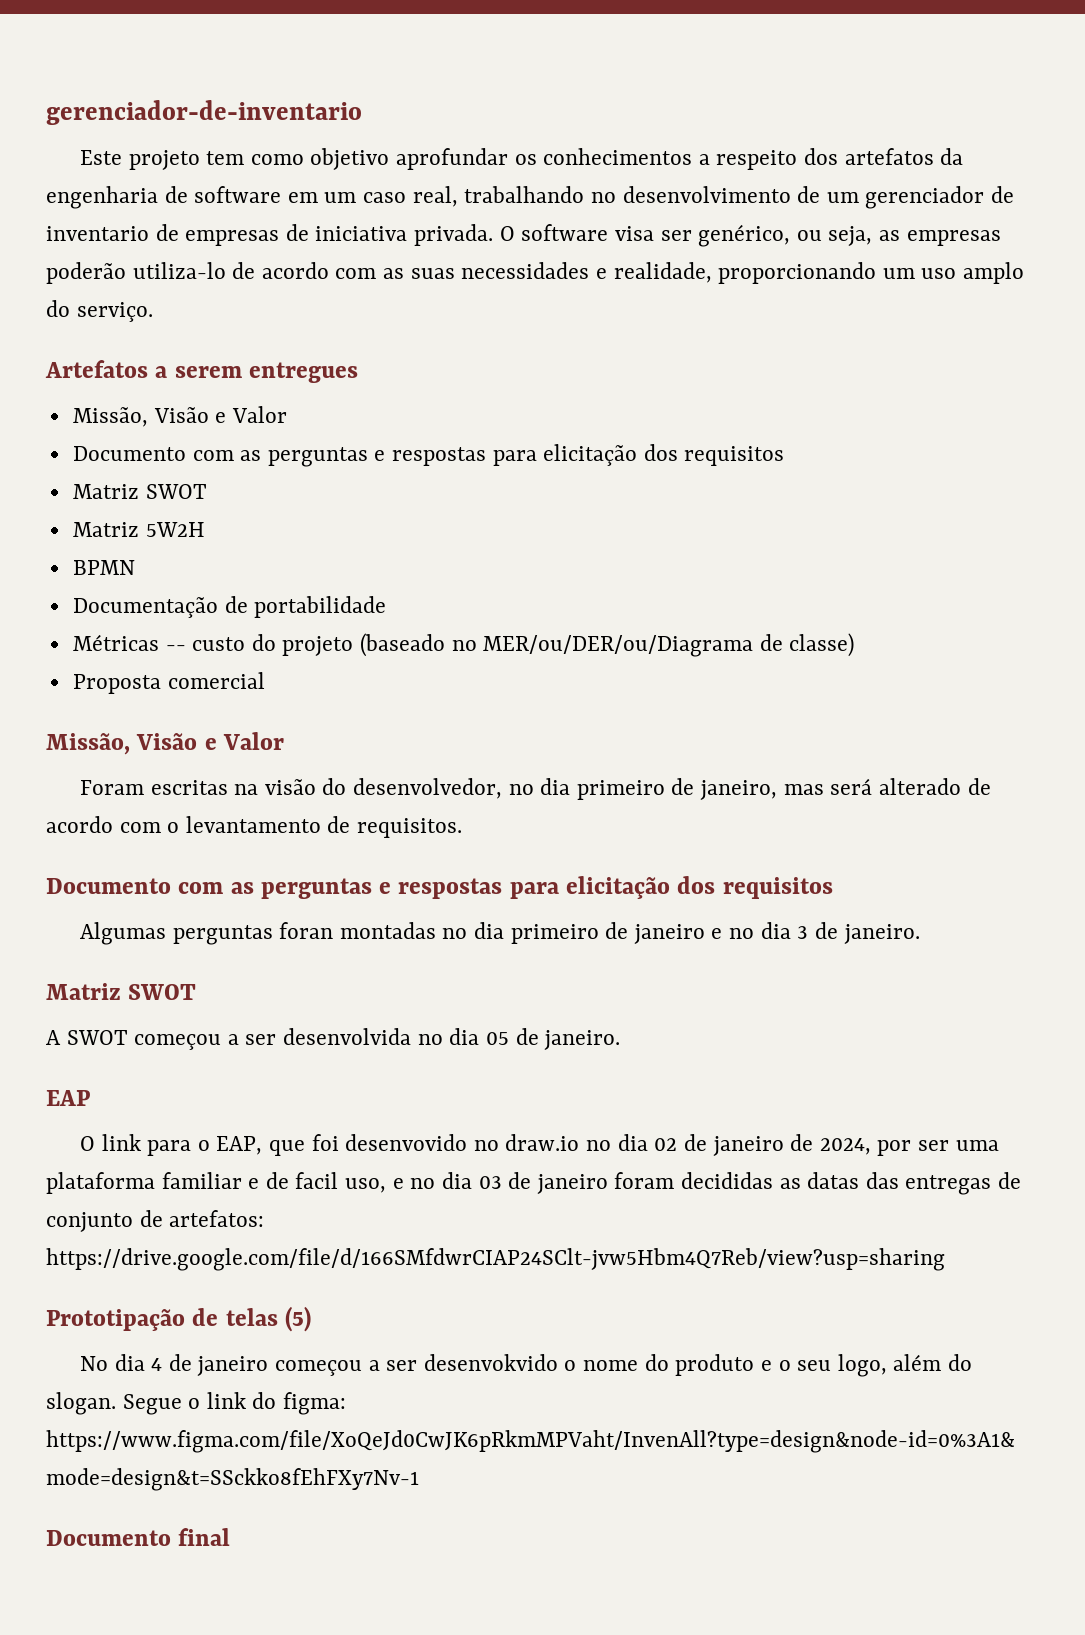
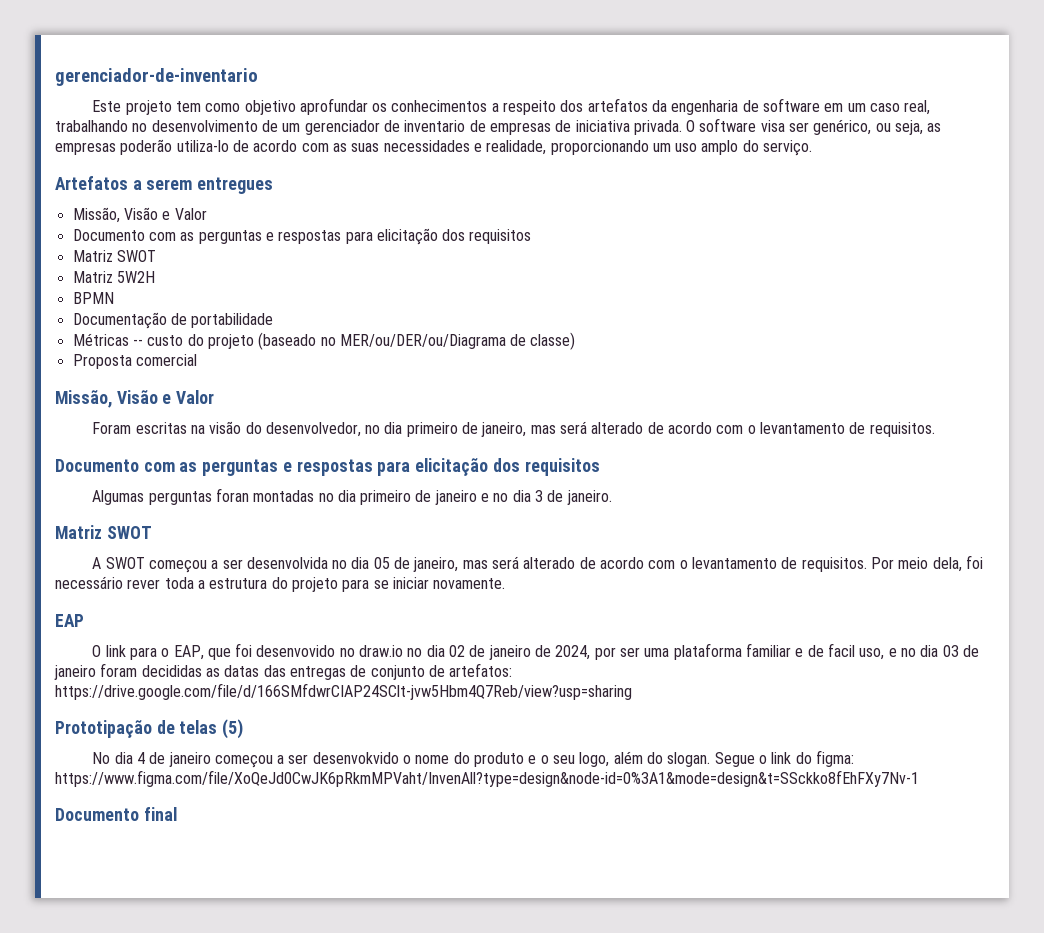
- A SWOT começou a ser desenvolvida no dia 05 de janeiro.
+ A SWOT começou a ser desenvolvida no dia 05 de janeiro, mas será alterado de acordo com o levantamento de requisitos. Por meio dela, foi necessário rever toda a estrutura do projeto para se iniciar novamente.

